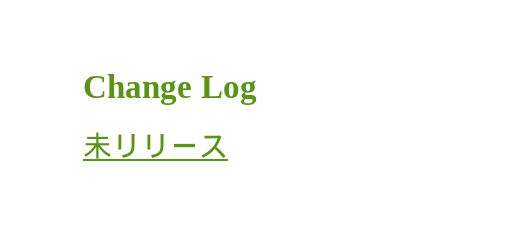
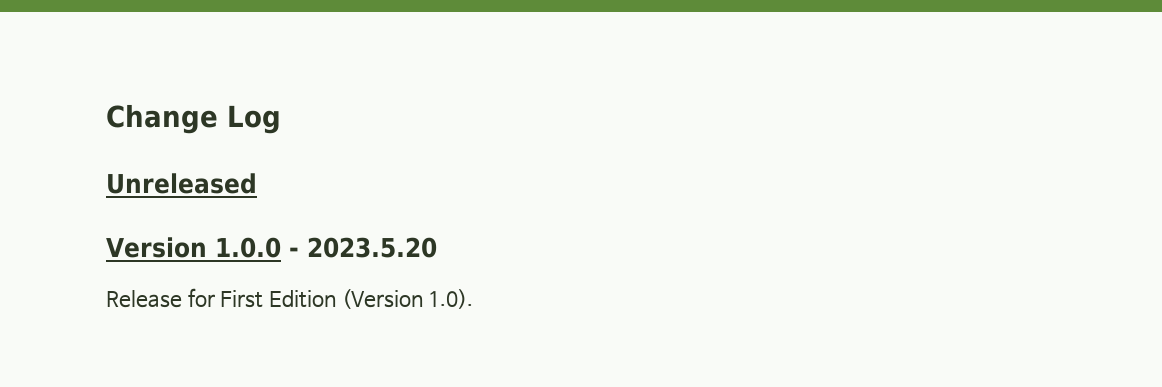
- 未リリース
+ Unreleased
+ Version 1.0.0 - 2023.5.20
+ Release for First Edition (Version 1.0).

